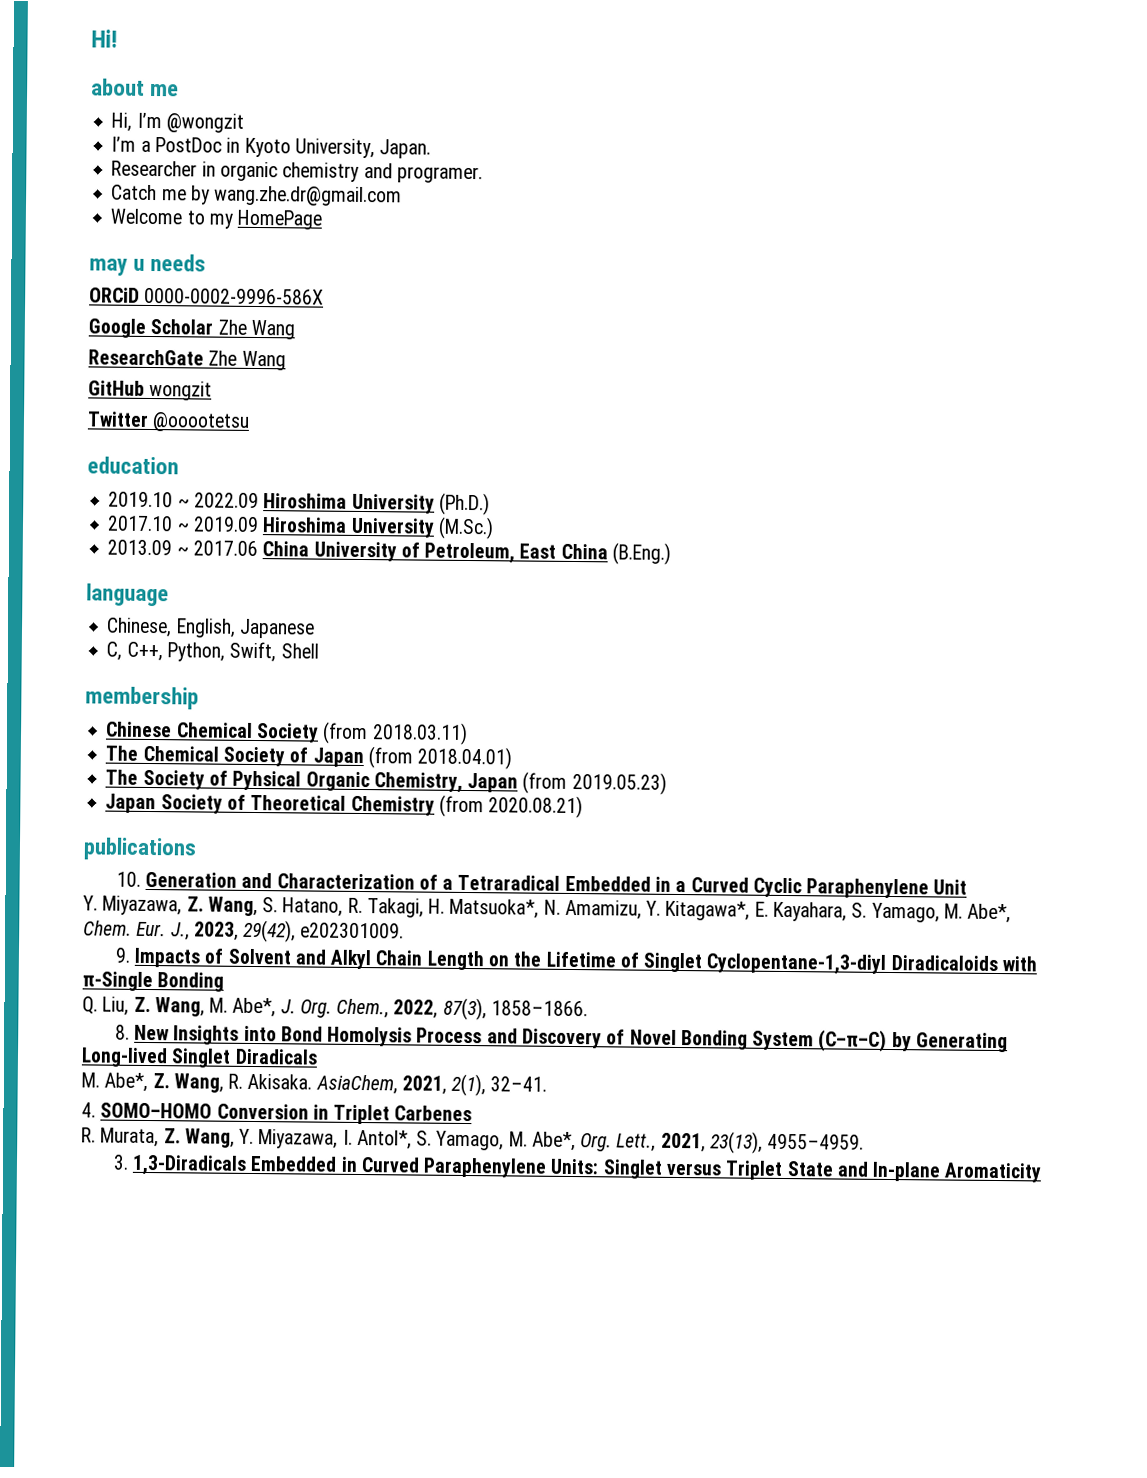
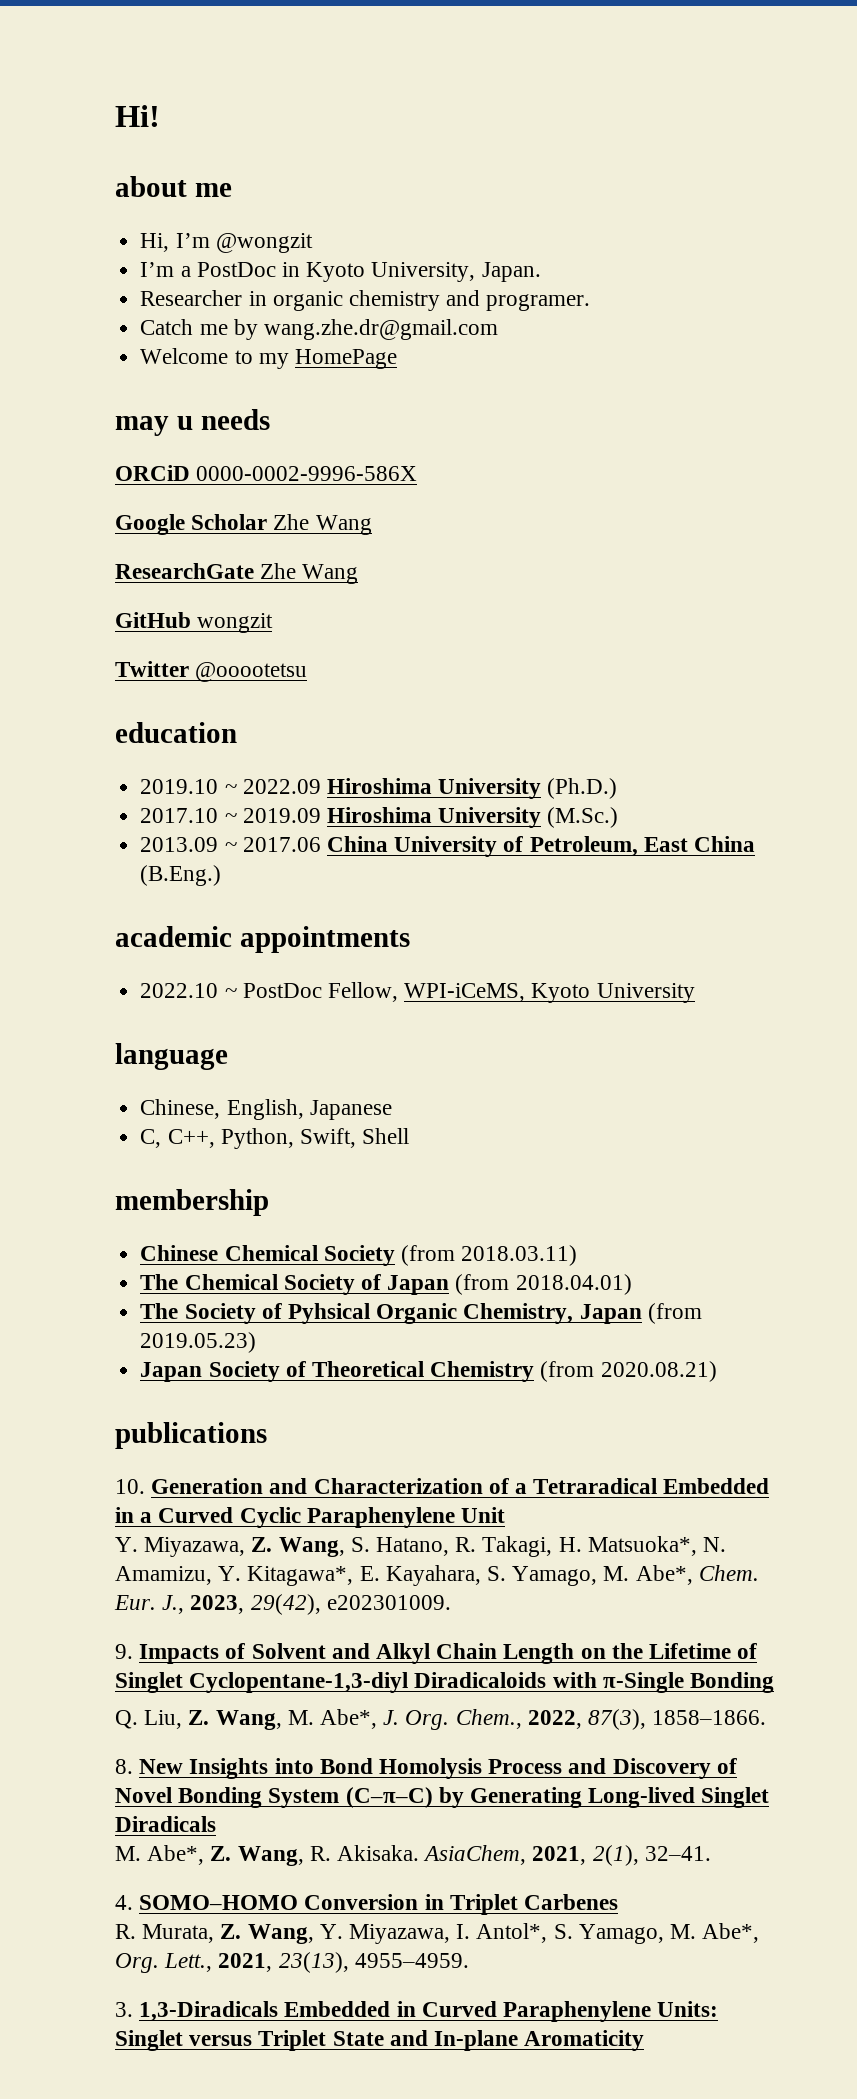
+ academic appointments
+ 2022.10 ~ PostDoc Fellow, WPI-iCeMS, Kyoto University

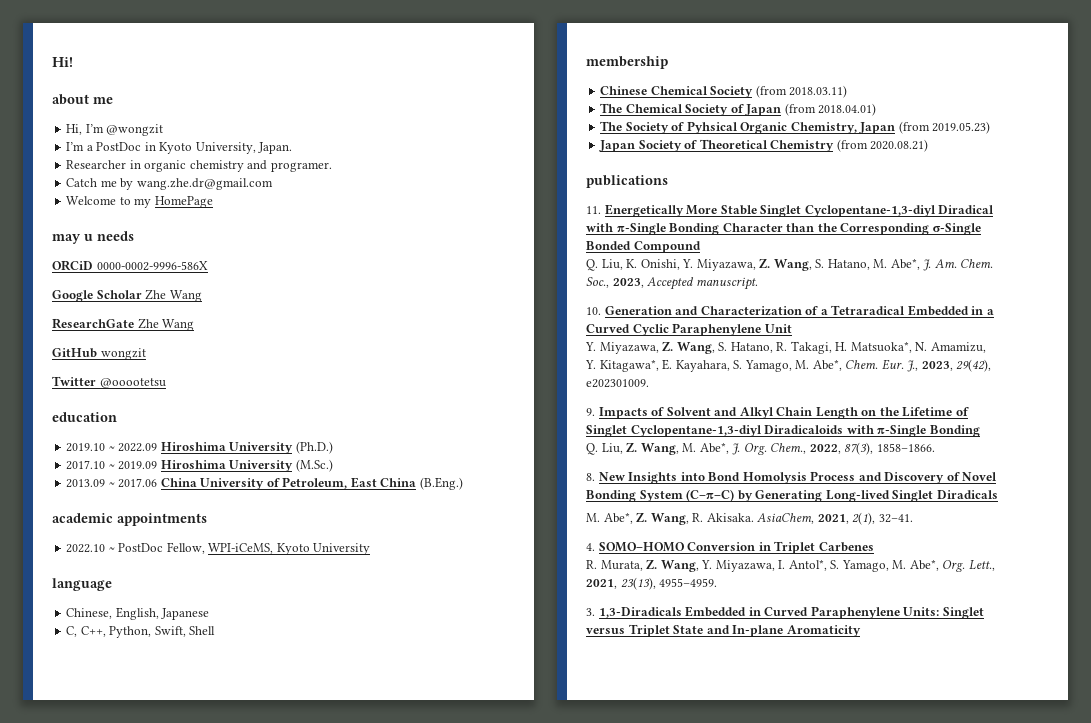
+ 11. Energetically More Stable Singlet Cyclopentane-1,3-diyl Diradical with π-Single Bonding Character than the Corresponding σ-Single Bonded Compound
+ Q. Liu, K. Onishi, Y. Miyazawa, Z. Wang, S. Hatano, M. Abe*, J. Am. Chem. Soc., 2023, Accepted manuscript.

